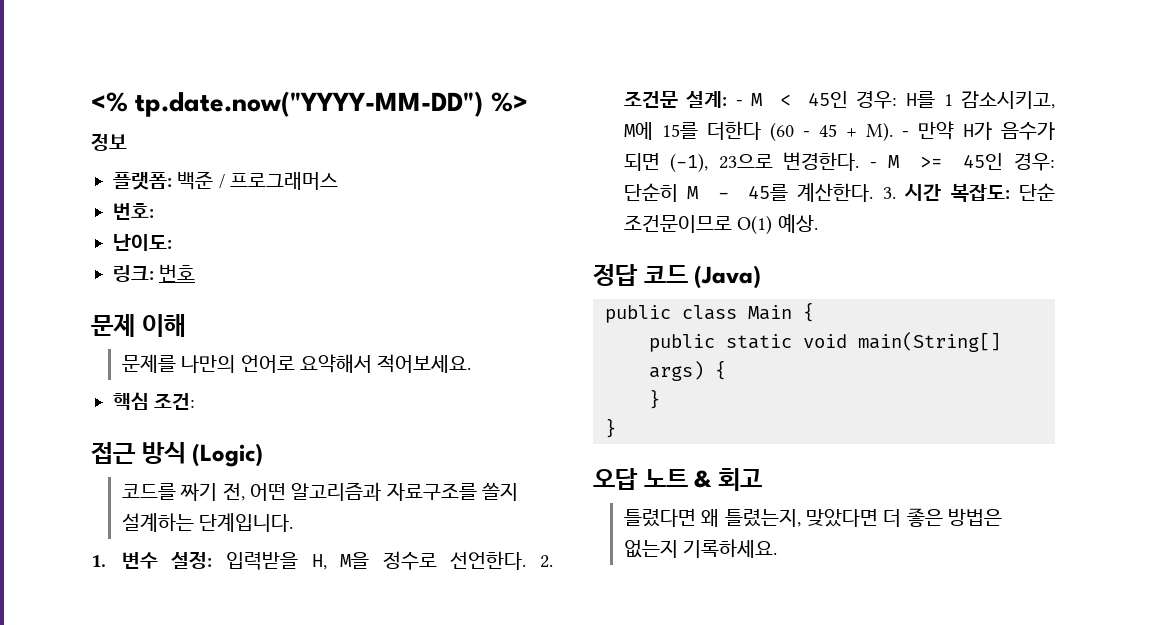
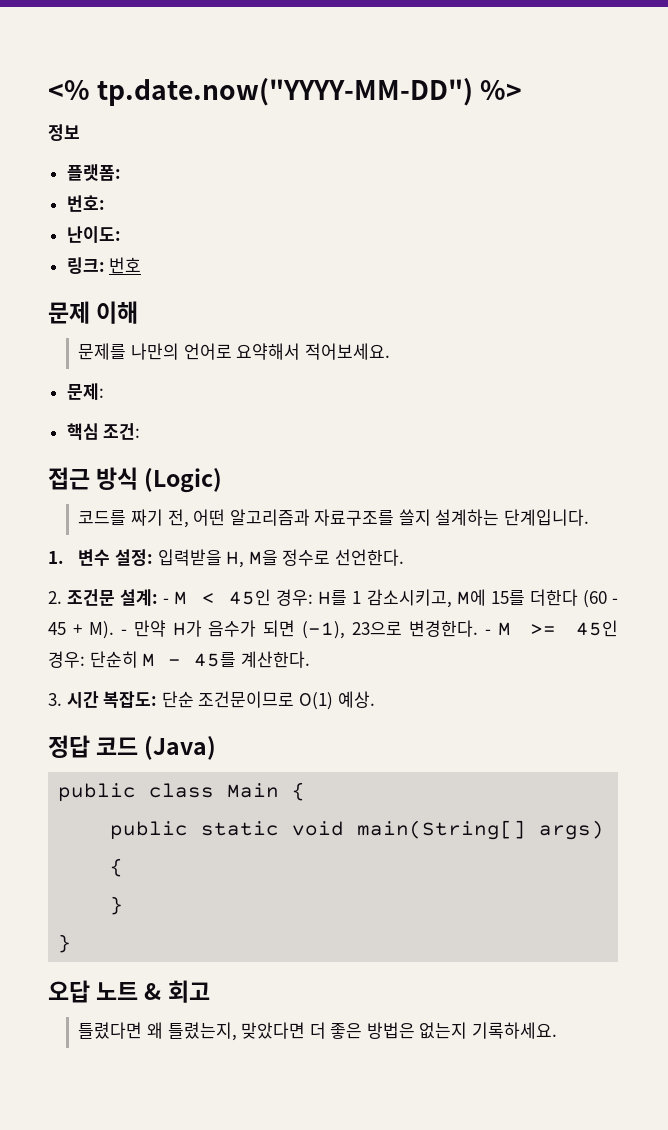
- 플랫폼: 백준 / 프로그래머스
+ 플랫폼:
+ 문제:
- 1. 변수 설정: 입력받을 H, M을 정수로 선언한다. 2. 조건문 설계: - M < 45인 경우: H를 1 감소시키고, M에 15를 더한다 (60 - 45 + M). - 만약 H가 음수가 되면 (-1), 23으로 변경한다.
+ 1. 변수 설정: 입력받을 H, M을 정수로 선언한다.
+ 2. 조건문 설계: - M < 45인 경우: H를 1 감소시키고, M에 15를 더한다 (60 - 45 + M). - 만약 H가 음수가 되면 (-1), 23으로 변경한다.
- - M >= 45인 경우: 단순히 M - 45를 계산한다. 3. 시간 복잡도: 단순 조건문이므로 O(1) 예상.
+ - M >= 45인 경우: 단순히 M - 45를 계산한다.
+ 3. 시간 복잡도: 단순 조건문이므로 O(1) 예상.

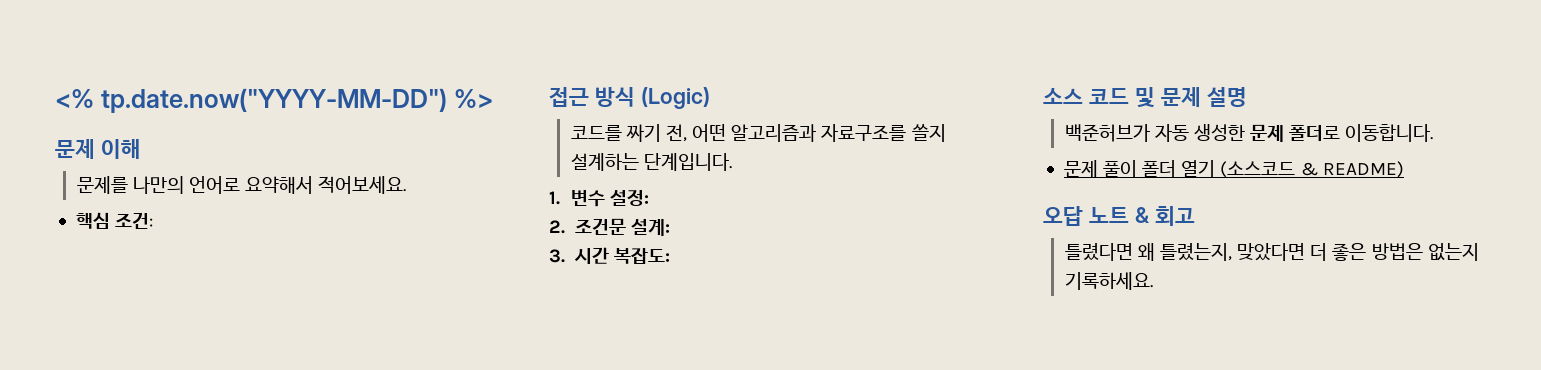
- 정보
- 플랫폼:
- 번호:
- 난이도:
- 링크: 번호
- 문제:
- 1. 변수 설정: 입력받을 H, M을 정수로 선언한다.
- 2. 조건문 설계: - M < 45인 경우: H를 1 감소시키고, M에 15를 더한다 (60 - 45 + M). - 만약 H가 음수가 되면 (-1), 23으로 변경한다. - M >= 45인 경우: 단순히 M - 45를 계산한다.
- 3. 시간 복잡도: 단순 조건문이므로 O(1) 예상.
- 정답 코드 (Java)
- public class Main {
- public static void main(String[] args) {
- }
- }
+ 1. 변수 설정:
+ 2. 조건문 설계:
+ 3. 시간 복잡도:
+ 소스 코드 및 문제 설명
+ 백준허브가 자동 생성한 문제 폴더로 이동합니다.
+ 문제 풀이 폴더 열기 (소스코드 & README)

